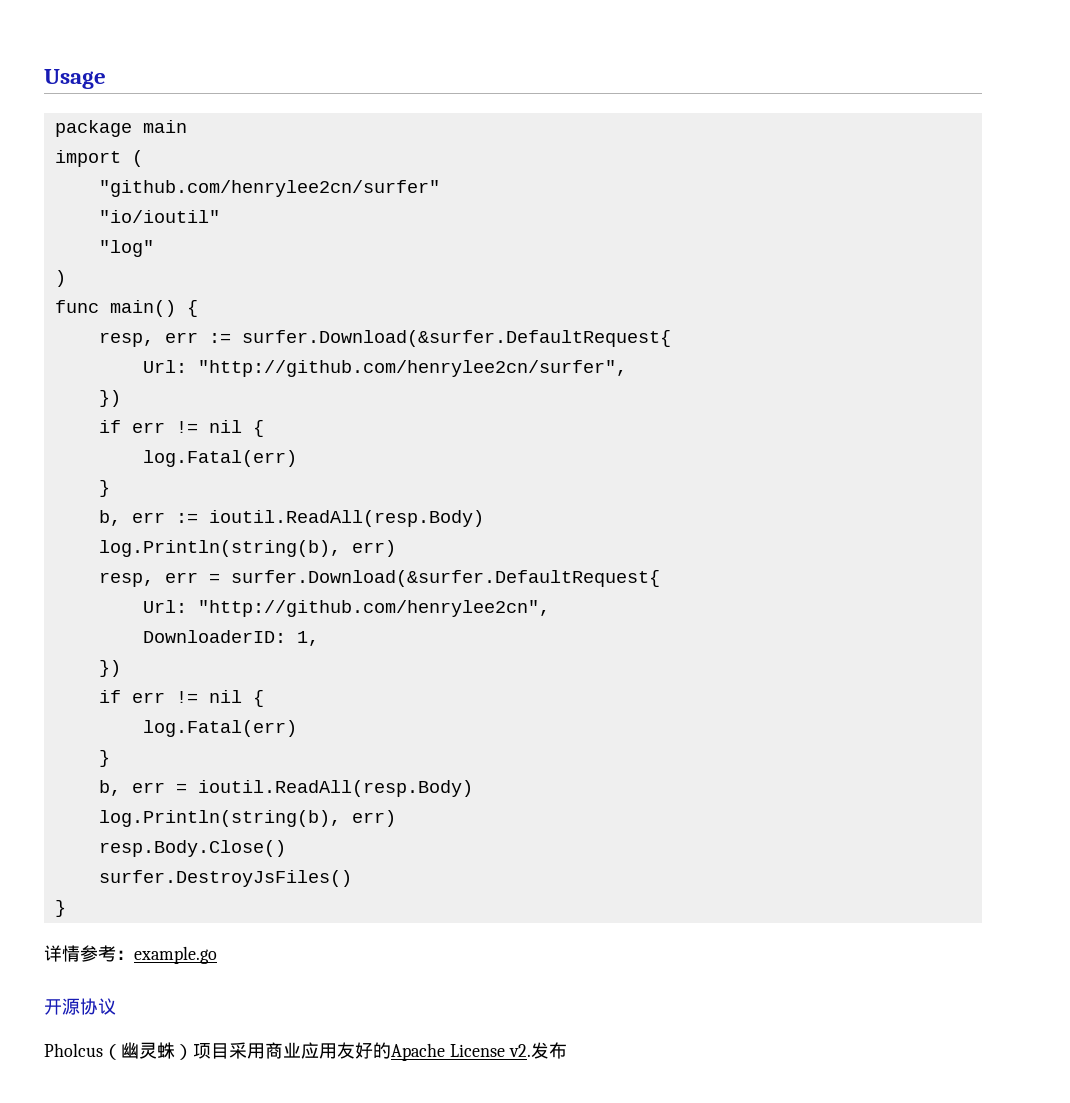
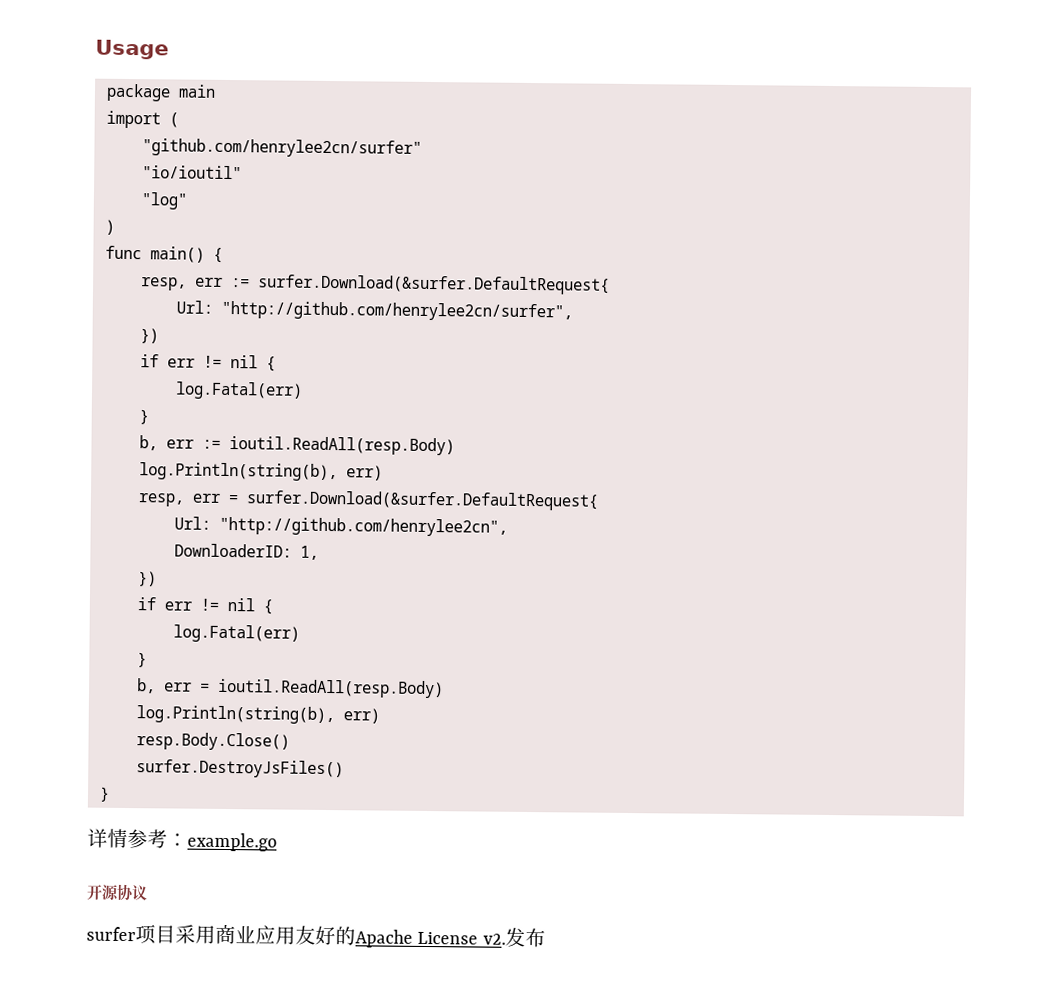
- Pholcus（幽灵蛛）项目采用商业应用友好的Apache License v2.
+ surfer项目采用商业应用友好的Apache License v2.

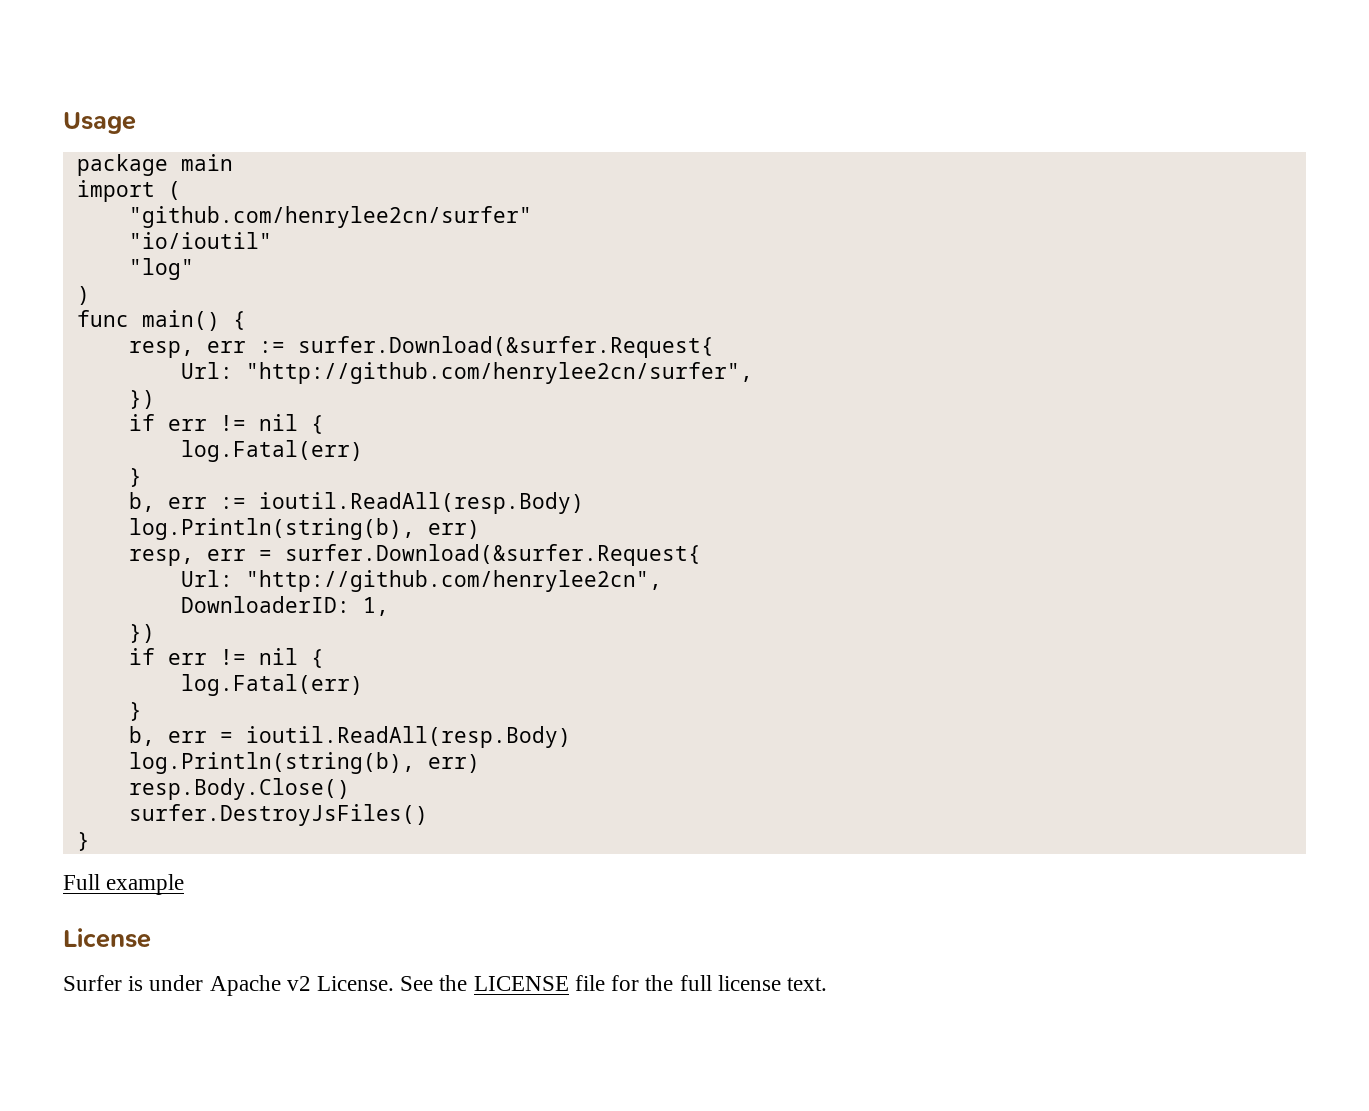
- resp, err := surfer.Download(&surfer.DefaultRequest{
+ resp, err := surfer.Download(&surfer.Request{
- resp, err = surfer.Download(&surfer.DefaultRequest{
+ resp, err = surfer.Download(&surfer.Request{
- 详情参考：example.go
- 开源协议
- surfer项目采用商业应用友好的Apache License v2.发布
+ Full example
+ License
+ Surfer is under Apache v2 License. See the LICENSE file for the full license text.

